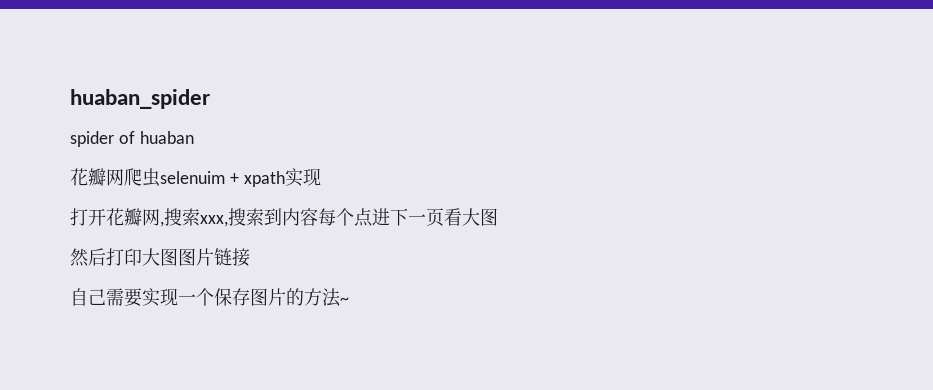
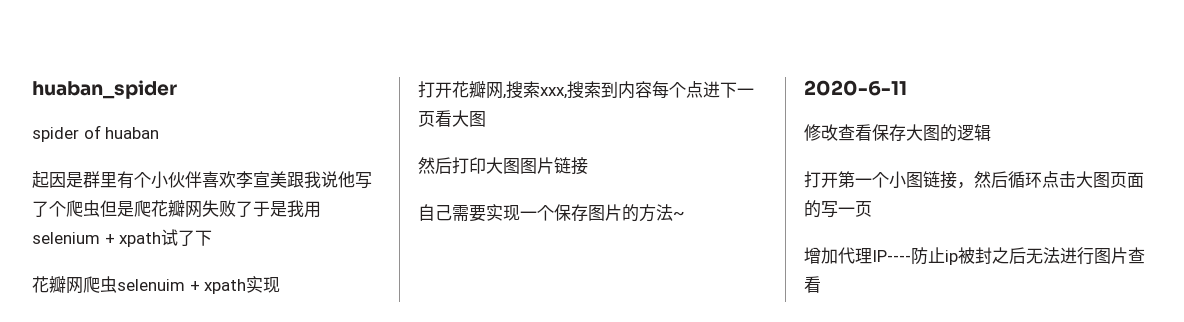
+ 起因是群里有个小伙伴喜欢李宣美跟我说他写了个爬虫但是爬花瓣网失败了于是我用selenium + xpath试了下
+ 2020-6-11
+ 修改查看保存大图的逻辑
+ 打开第一个小图链接，然后循环点击大图页面的写一页
+ 增加代理IP----防止ip被封之后无法进行图片查看

